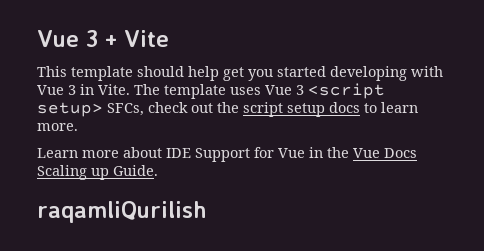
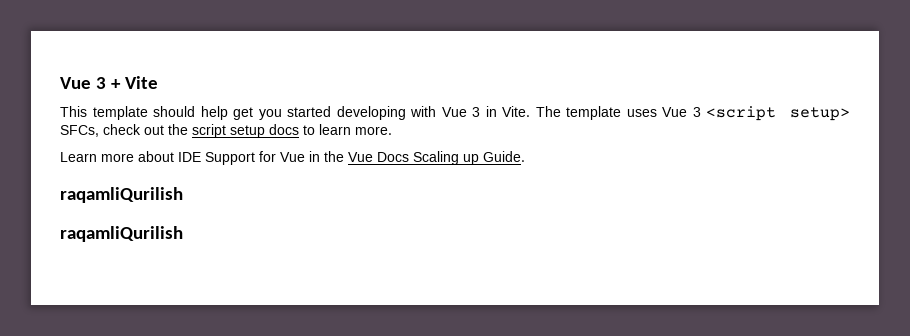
  Learn more about IDE Support for Vue in the Vue Docs Scaling up Guide.
+ raqamliQurilish

